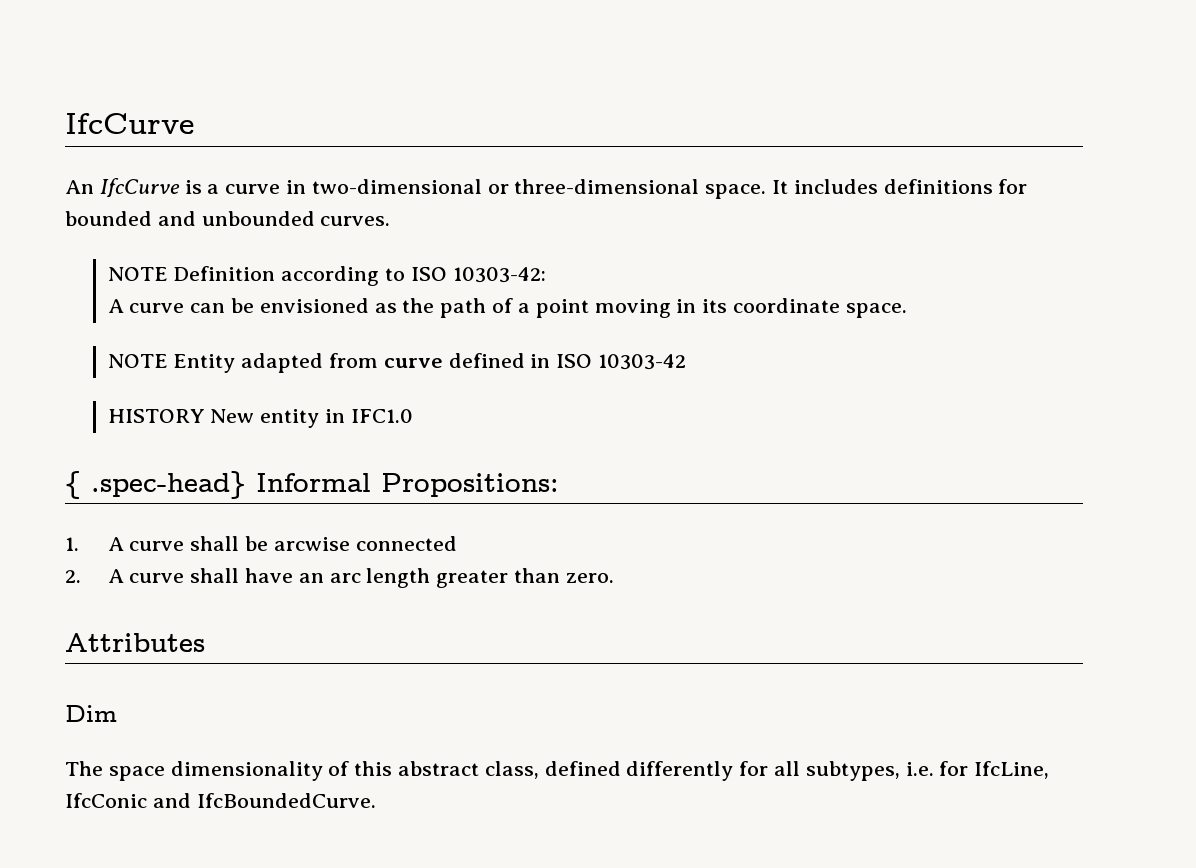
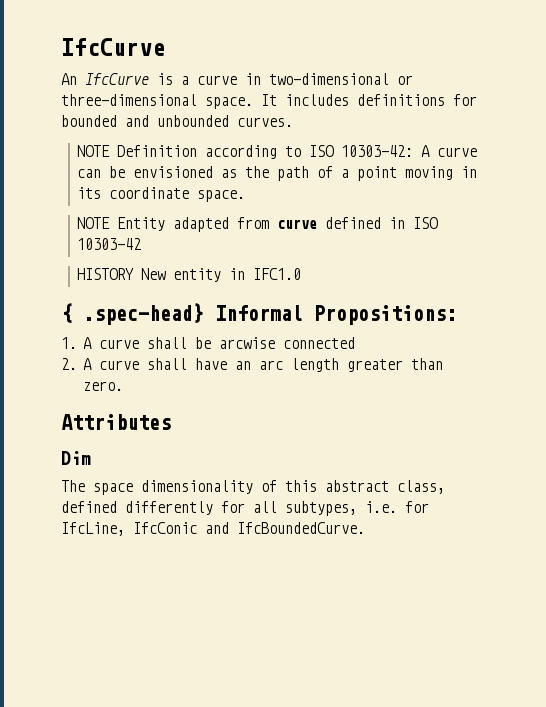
- NOTE Definition according to ISO 10303-42:
- A curve can be envisioned as the path of a point moving in its coordinate space.
+ NOTE Definition according to ISO 10303-42: A curve can be envisioned as the path of a point moving in its coordinate space.

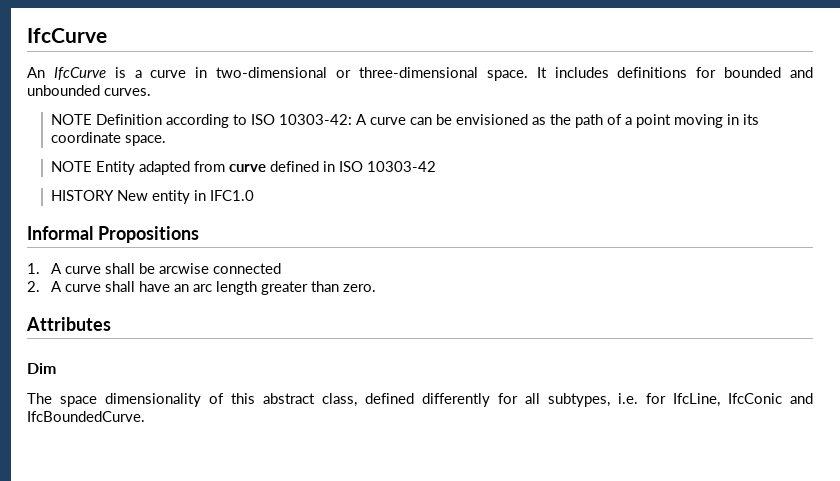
- { .spec-head} Informal Propositions:
+ Informal Propositions

